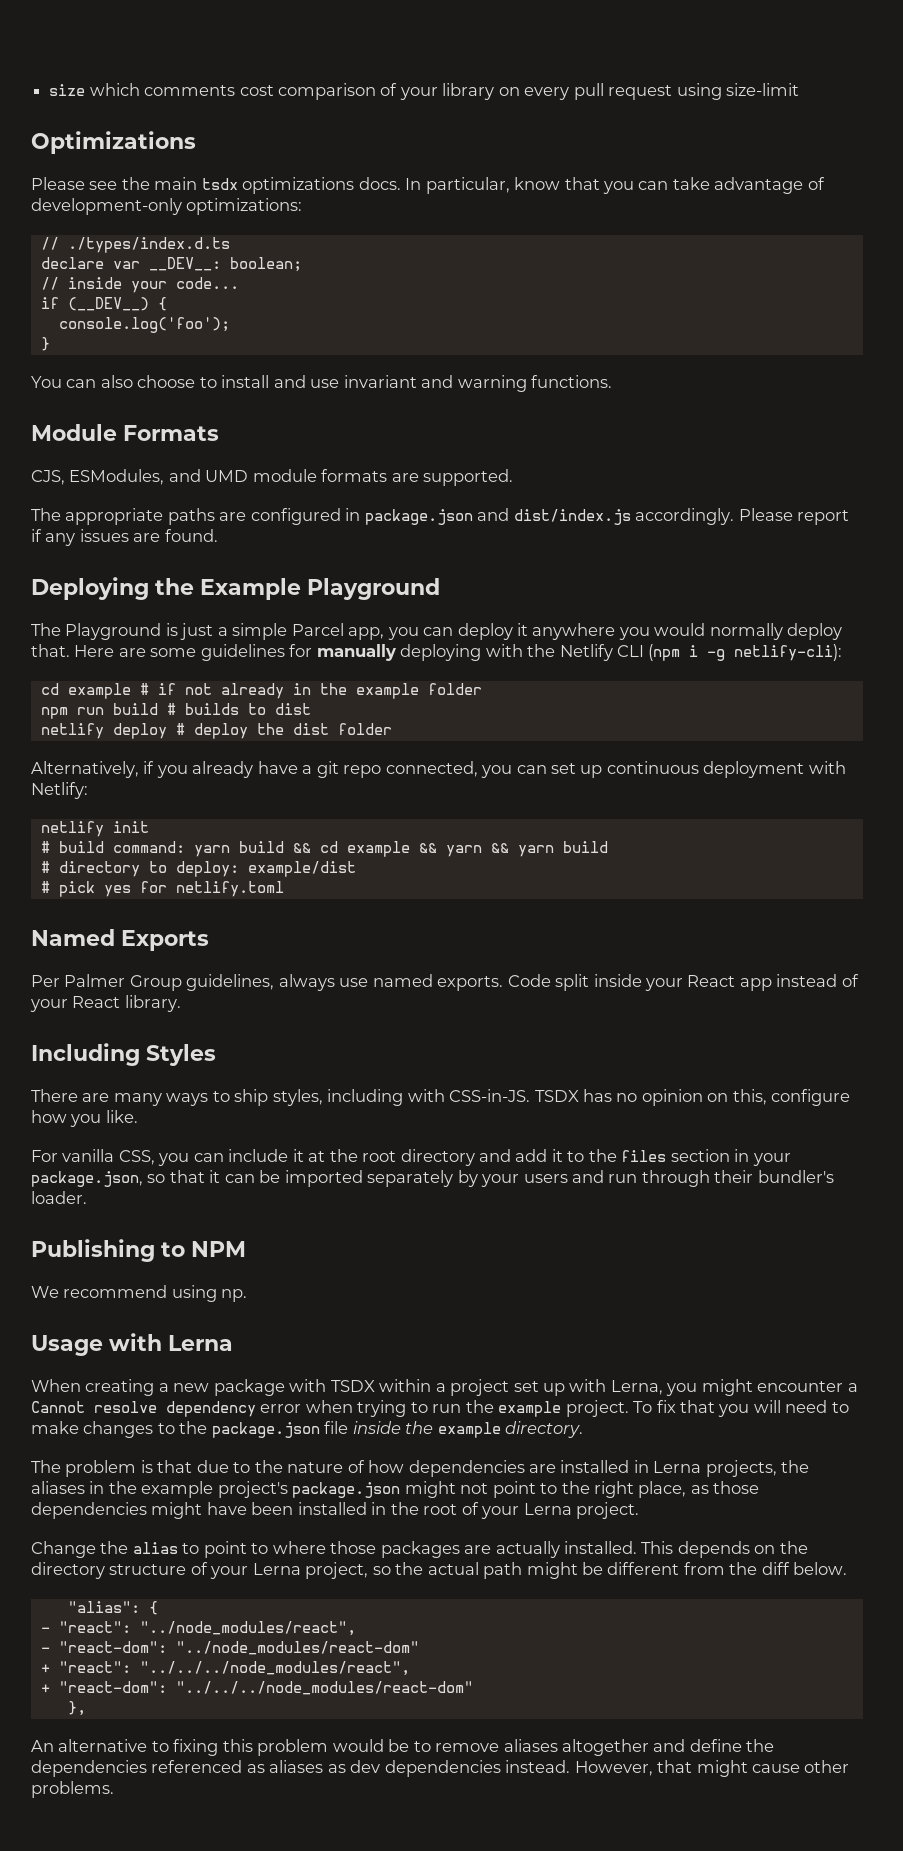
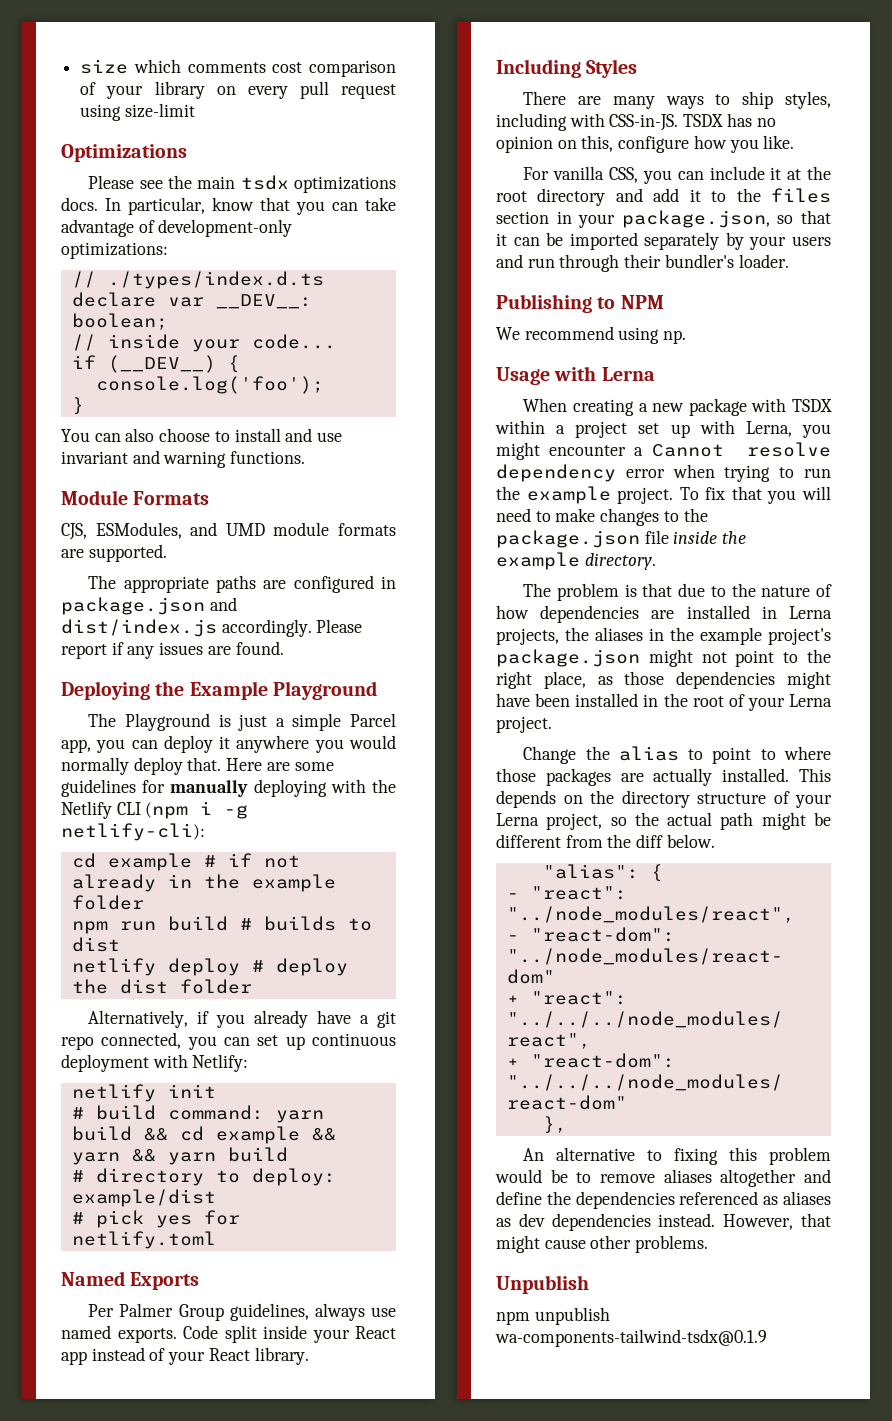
+ Unpublish
+ npm unpublish wa-components-tailwind-tsdx@0.1.9

